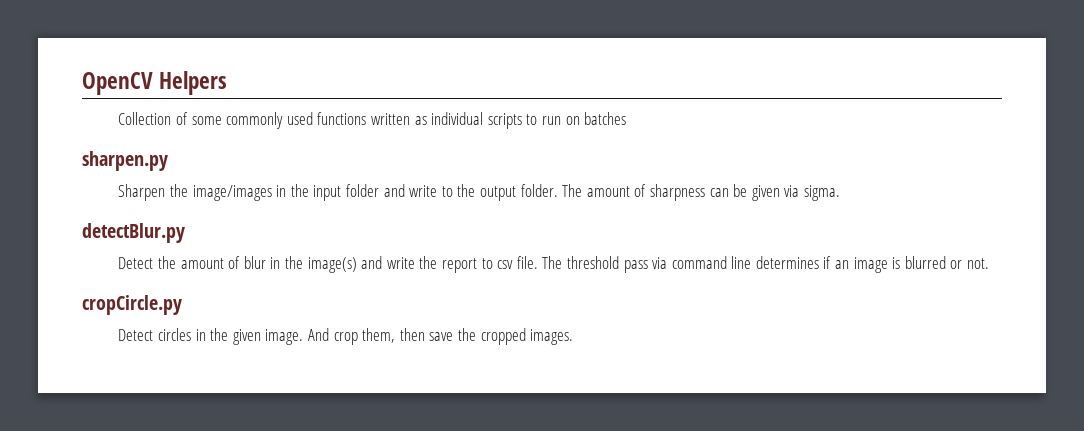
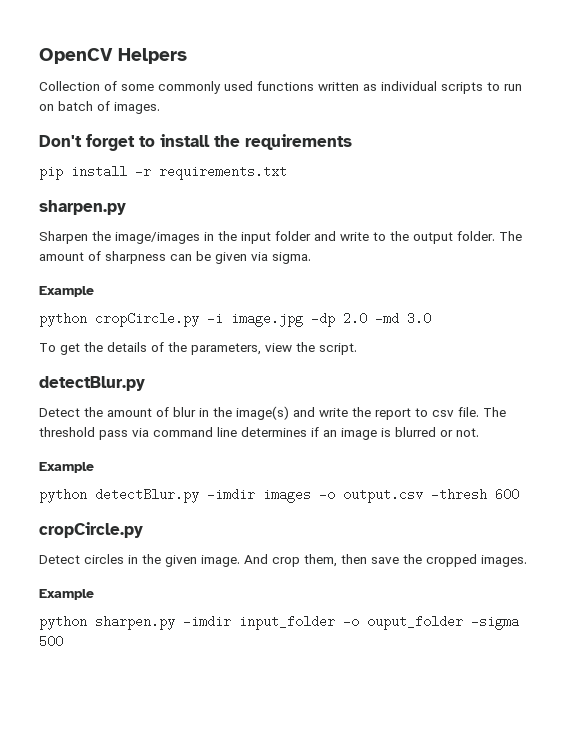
- Collection of some commonly used functions written as individual scripts to run on batches
+ Collection of some commonly used functions written as individual scripts to run on batch of images.
+ Don't forget to install the requirements
+ pip install -r requirements.txt
  The amount of sharpness can be given via sigma.
+ Example
+ python cropCircle.py -i image.jpg -dp 2.0 -md 3.0
+ To get the details of the parameters, view the script.
  The threshold pass via command line determines if an image is blurred or not.
+ Example
+ python detectBlur.py -imdir images -o output.csv -thresh 600
  And crop them, then save the cropped images.
+ Example
+ python sharpen.py -imdir input_folder -o ouput_folder -sigma 500

